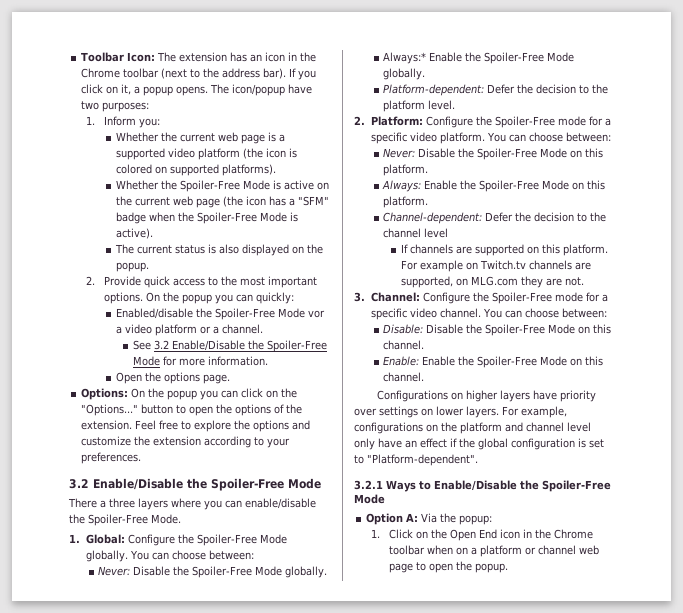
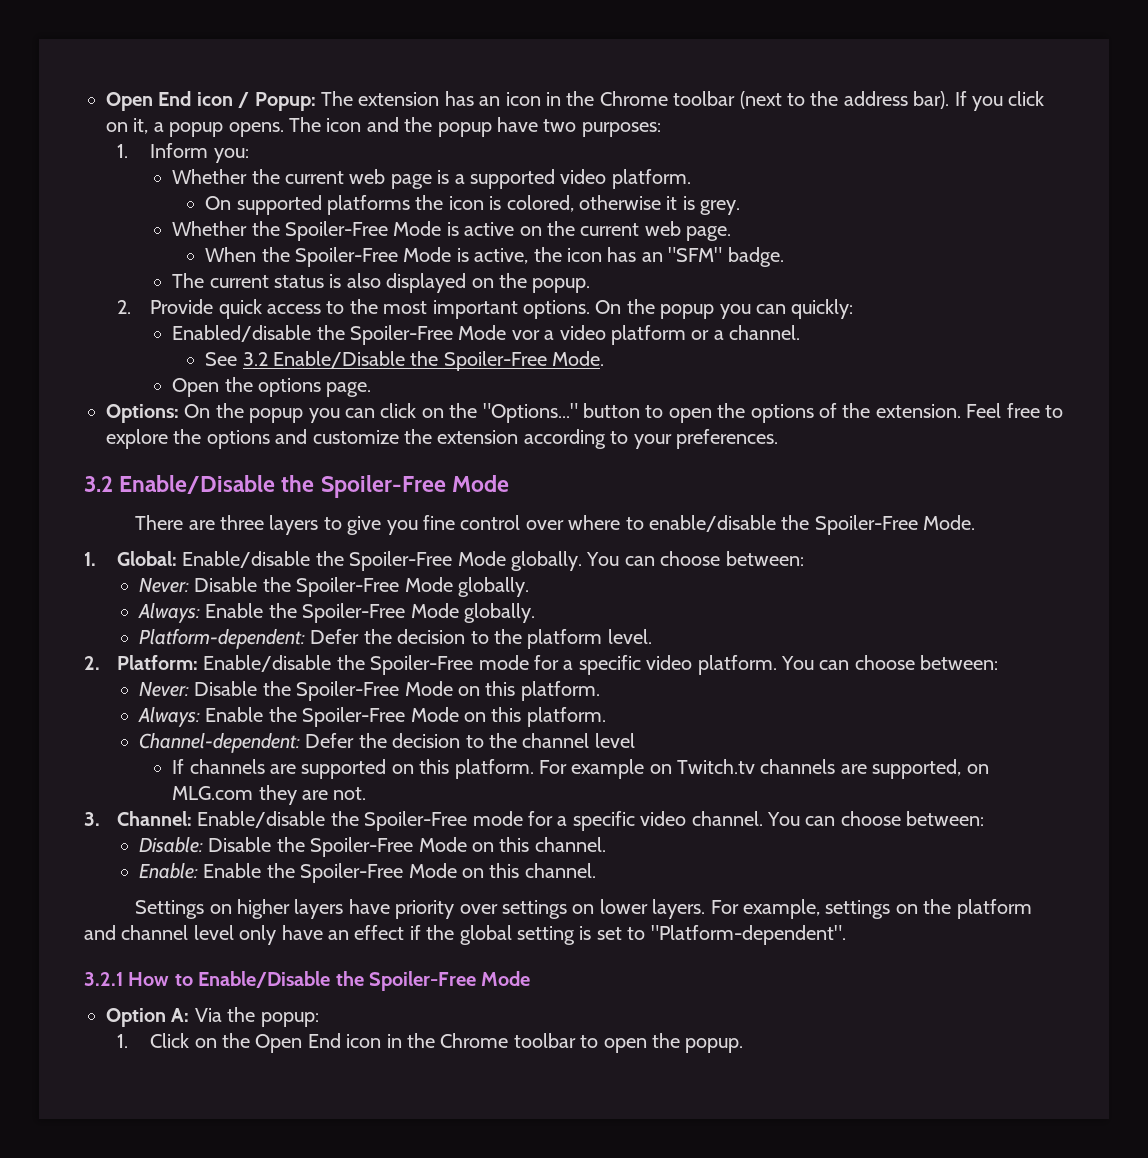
- Toolbar Icon: The extension has an icon in the Chrome toolbar (next to the address bar).
+ Open End icon / Popup: The extension has an icon in the Chrome toolbar (next to the address bar).
- The icon/popup have two purposes:
+ The icon and the popup have two purposes:
- Whether the current web page is a supported video platform (the icon is colored on supported platforms).
+ Whether the current web page is a supported video platform.
+ On supported platforms the icon is colored, otherwise it is grey.
- Whether the Spoiler-Free Mode is active on the current web page (the icon has a "SFM" badge when the Spoiler-Free Mode is active).
+ Whether the Spoiler-Free Mode is active on the current web page.
+ When the Spoiler-Free Mode is active, the icon has an "SFM" badge.
- See 3.2 Enable/Disable the Spoiler-Free Mode for more information.
+ See 3.2 Enable/Disable the Spoiler-Free Mode.
- There a three layers where you can enable/disable the Spoiler-Free Mode.
+ There are three layers to give you fine control over where to enable/disable the Spoiler-Free Mode.
- 1. Global: Configure the Spoiler-Free Mode globally.
+ 1. Global: Enable/disable the Spoiler-Free Mode globally.
- Always:* Enable the Spoiler-Free Mode globally.
+ Always: Enable the Spoiler-Free Mode globally.
- 2. Platform: Configure the Spoiler-Free mode for a specific video platform.
+ 2. Platform: Enable/disable the Spoiler-Free mode for a specific video platform.
- 3. Channel: Configure the Spoiler-Free mode for a specific video channel.
+ 3. Channel: Enable/disable the Spoiler-Free mode for a specific video channel.
- Configurations on higher layers have priority over settings on lower layers.
+ Settings on higher layers have priority over settings on lower layers.
- For example, configurations on the platform and channel level only have an effect if the global configuration is set to "Platform-dependent".
+ For example, settings on the platform and channel level only have an effect if the global setting is set to "Platform-dependent".
- 3.2.1 Ways to Enable/Disable the Spoiler-Free Mode
+ 3.2.1 How to Enable/Disable the Spoiler-Free Mode
- 1. Click on the Open End icon in the Chrome toolbar when on a platform or channel web page to open the popup.
+ 1. Click on the Open End icon in the Chrome toolbar to open the popup.

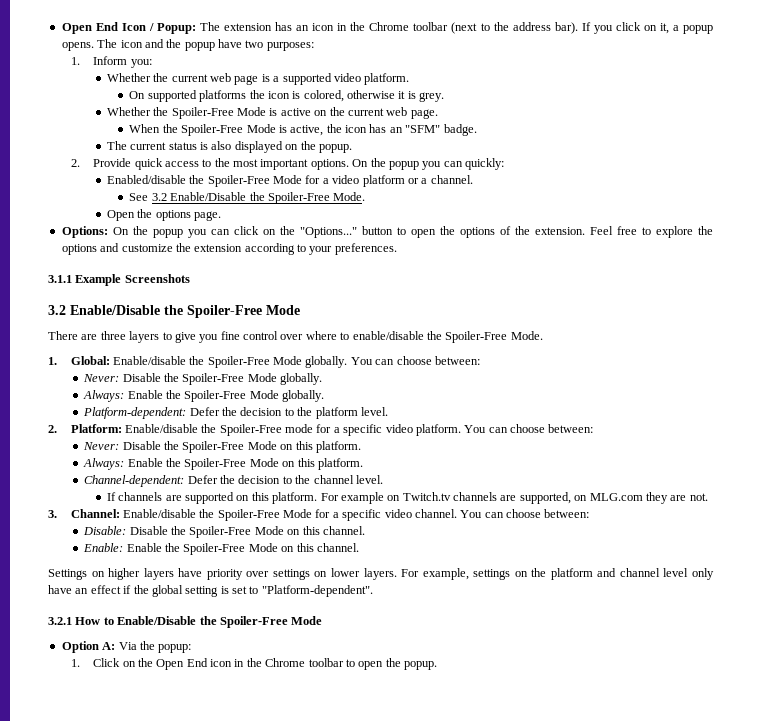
- Open End icon / Popup: The extension has an icon in the Chrome toolbar (next to the address bar).
+ Open End Icon / Popup: The extension has an icon in the Chrome toolbar (next to the address bar).
- Enabled/disable the Spoiler-Free Mode vor a video platform or a channel.
+ Enabled/disable the Spoiler-Free Mode for a video platform or a channel.
+ 3.1.1 Example Screenshots
- Channel-dependent: Defer the decision to the channel level
+ Channel-dependent: Defer the decision to the channel level.
- 3. Channel: Enable/disable the Spoiler-Free mode for a specific video channel.
+ 3. Channel: Enable/disable the Spoiler-Free Mode for a specific video channel.

